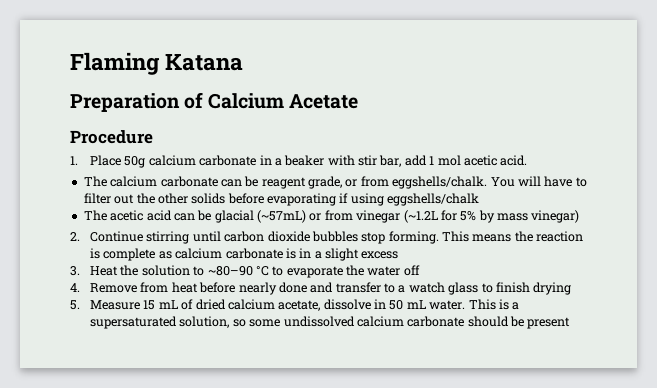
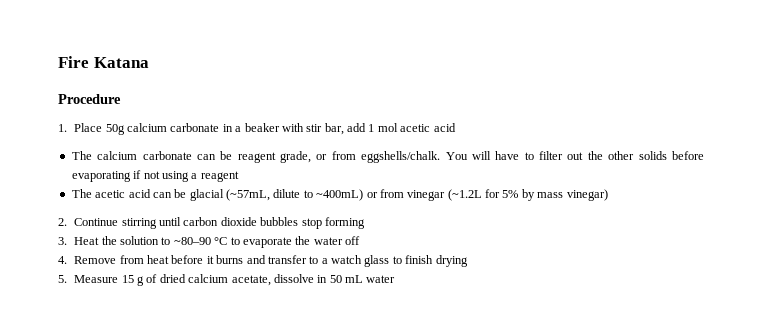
- Flaming Katana
+ Fire Katana
- Preparation of Calcium Acetate
- 1. Place 50g calcium carbonate in a beaker with stir bar, add 1 mol acetic acid.
+ 1. Place 50g calcium carbonate in a beaker with stir bar, add 1 mol acetic acid
- You will have to filter out the other solids before evaporating if using eggshells/chalk
+ You will have to filter out the other solids before evaporating if not using a reagent
- The acetic acid can be glacial (~57mL) or from vinegar (~1.2L for 5% by mass vinegar)
+ The acetic acid can be glacial (~57mL, dilute to ~400mL) or from vinegar (~1.2L for 5% by mass vinegar)
- 2. Continue stirring until carbon dioxide bubbles stop forming. This means the reaction is complete as calcium carbonate is in a slight excess
+ 2. Continue stirring until carbon dioxide bubbles stop forming
- 4. Remove from heat before nearly done and transfer to a watch glass to finish drying
+ 4. Remove from heat before it burns and transfer to a watch glass to finish drying
- 5. Measure 15 mL of dried calcium acetate, dissolve in 50 mL water. This is a supersaturated solution, so some undissolved calcium carbonate should be present
+ 5. Measure 15 g of dried calcium acetate, dissolve in 50 mL water

